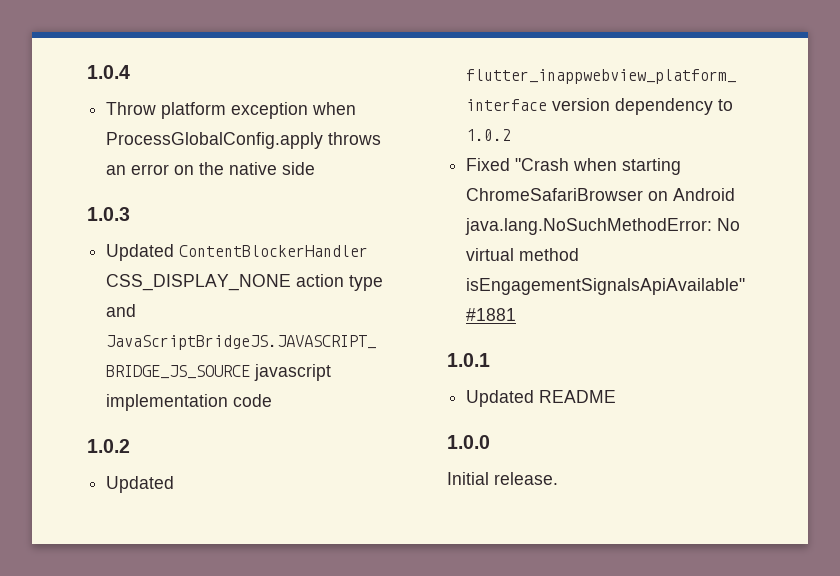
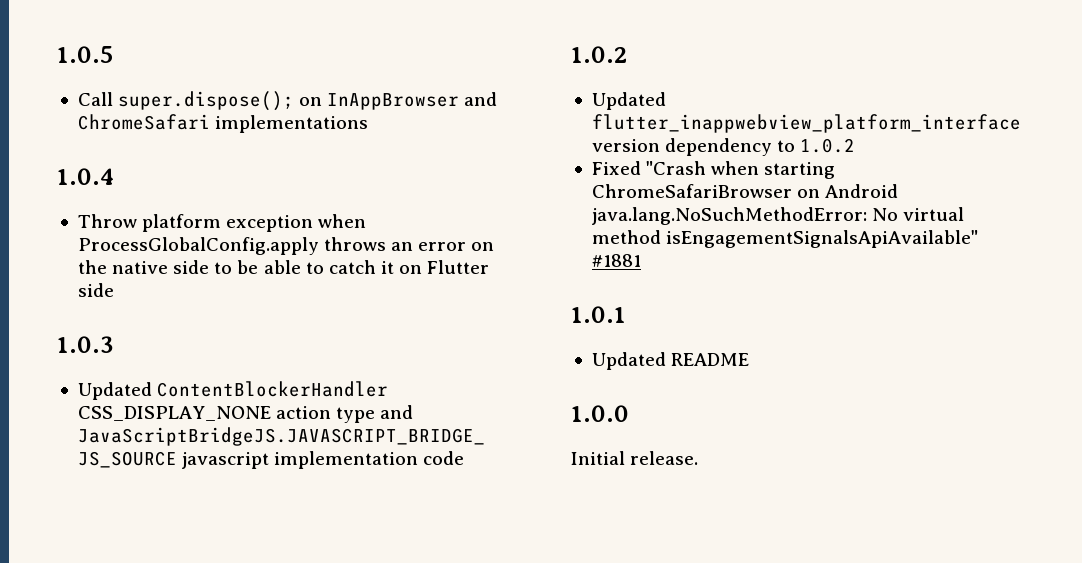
+ 1.0.5
+ Call super.dispose(); on InAppBrowser and ChromeSafari implementations
- Throw platform exception when ProcessGlobalConfig.apply throws an error on the native side
+ Throw platform exception when ProcessGlobalConfig.apply throws an error on the native side to be able to catch it on Flutter side

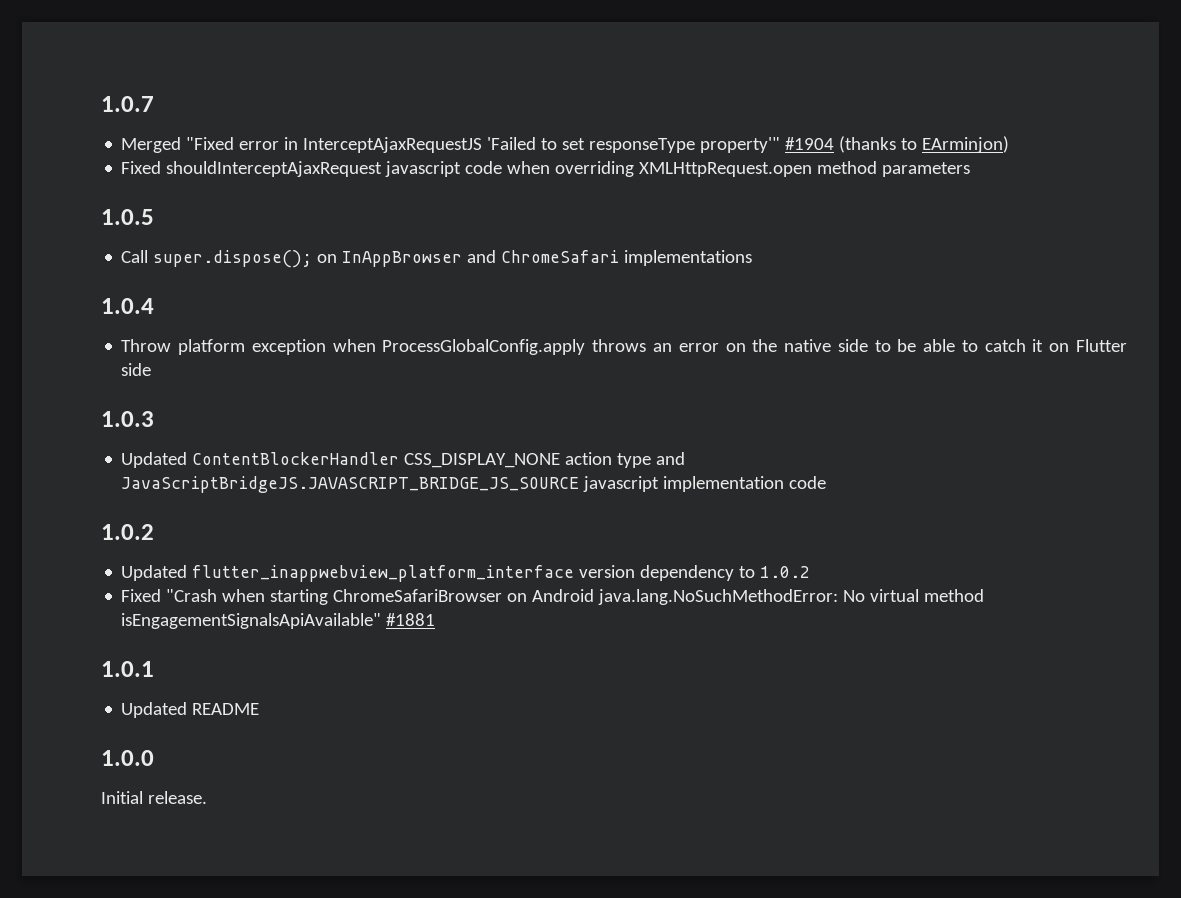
+ 1.0.7
+ Merged "Fixed error in InterceptAjaxRequestJS 'Failed to set responseType property'" #1904 (thanks to EArminjon)
+ Fixed shouldInterceptAjaxRequest javascript code when overriding XMLHttpRequest.open method parameters

